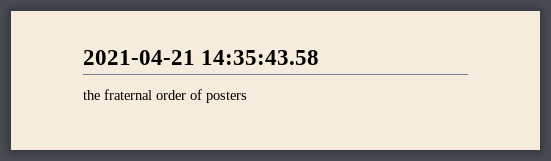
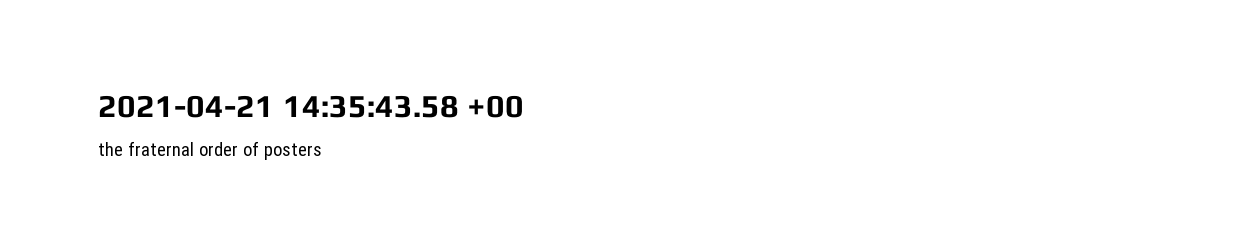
- 2021-04-21 14:35:43.58
+ 2021-04-21 14:35:43.58 +00

